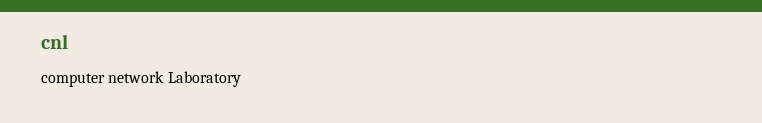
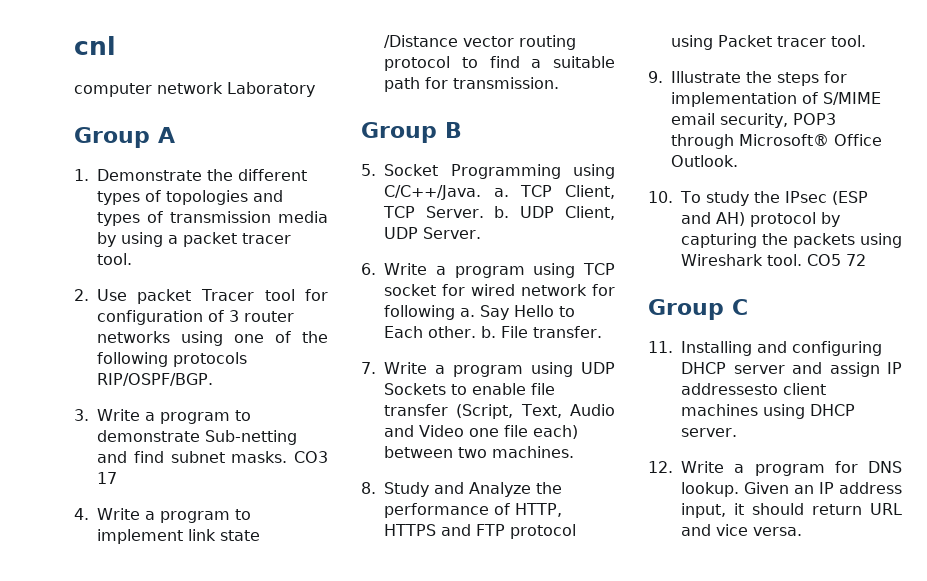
+ Group A
+ 1. Demonstrate the different types of topologies and types of transmission media by using a packet tracer tool.
+ 2. Use packet Tracer tool for configuration of 3 router networks using one of the following protocols RIP/OSPF/BGP.
+ 3. Write a program to demonstrate Sub-netting and find subnet masks. CO3 17
+ 4. Write a program to implement link state /Distance vector routing protocol to find a suitable path for transmission.
+ Group B
+ 5. Socket Programming using C/C++/Java. a. TCP Client, TCP Server. b. UDP Client, UDP Server.
+ 6. Write a program using TCP socket for wired network for following a. Say Hello to Each other. b. File transfer.
+ 7. Write a program using UDP Sockets to enable file transfer (Script, Text, Audio and Video one file each) between two machines.
+ 8. Study and Analyze the performance of HTTP, HTTPS and FTP protocol using Packet tracer tool.
+ 9. Illustrate the steps for implementation of S/MIME email security, POP3 through Microsoft® Office Outlook.
+ 10. To study the IPsec (ESP and AH) protocol by capturing the packets using Wireshark tool. CO5 72
+ Group C
+ 11. Installing and configuring DHCP server and assign IP addressesto client machines using DHCP server.
+ 12. Write a program for DNS lookup. Given an IP address input, it should return URL and vice versa.

